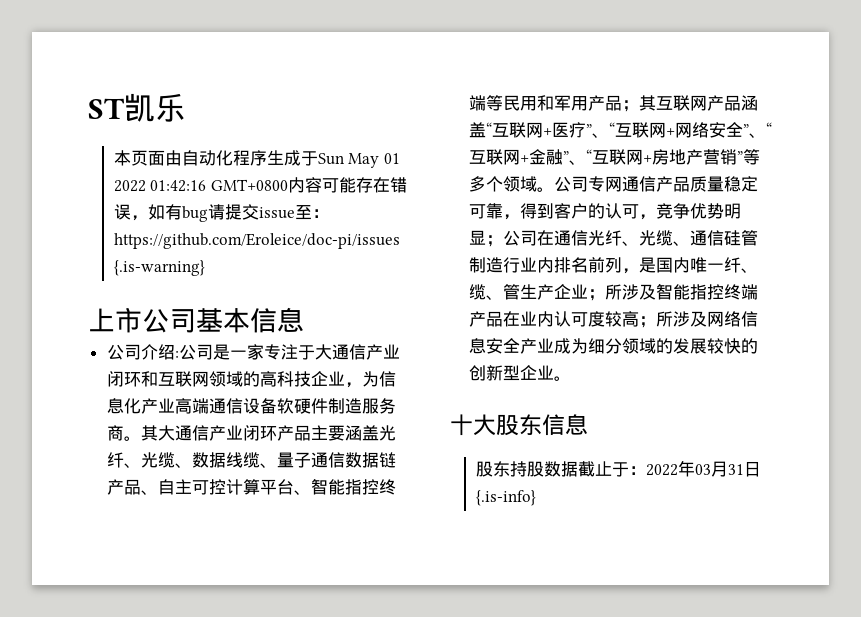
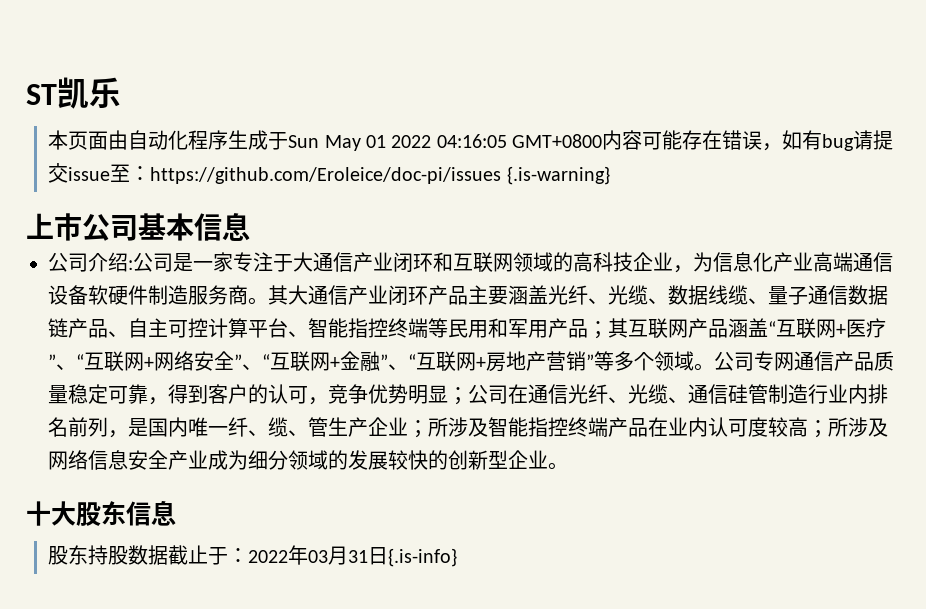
- 本页面由自动化程序生成于Sun May 01 2022 01:42:16 GMT+0800内容可能存在错误，如有bug请提交issue至：https://github.com/Eroleice/doc-pi/issues {.is-warning}
+ 本页面由自动化程序生成于Sun May 01 2022 04:16:05 GMT+0800内容可能存在错误，如有bug请提交issue至：https://github.com/Eroleice/doc-pi/issues {.is-warning}

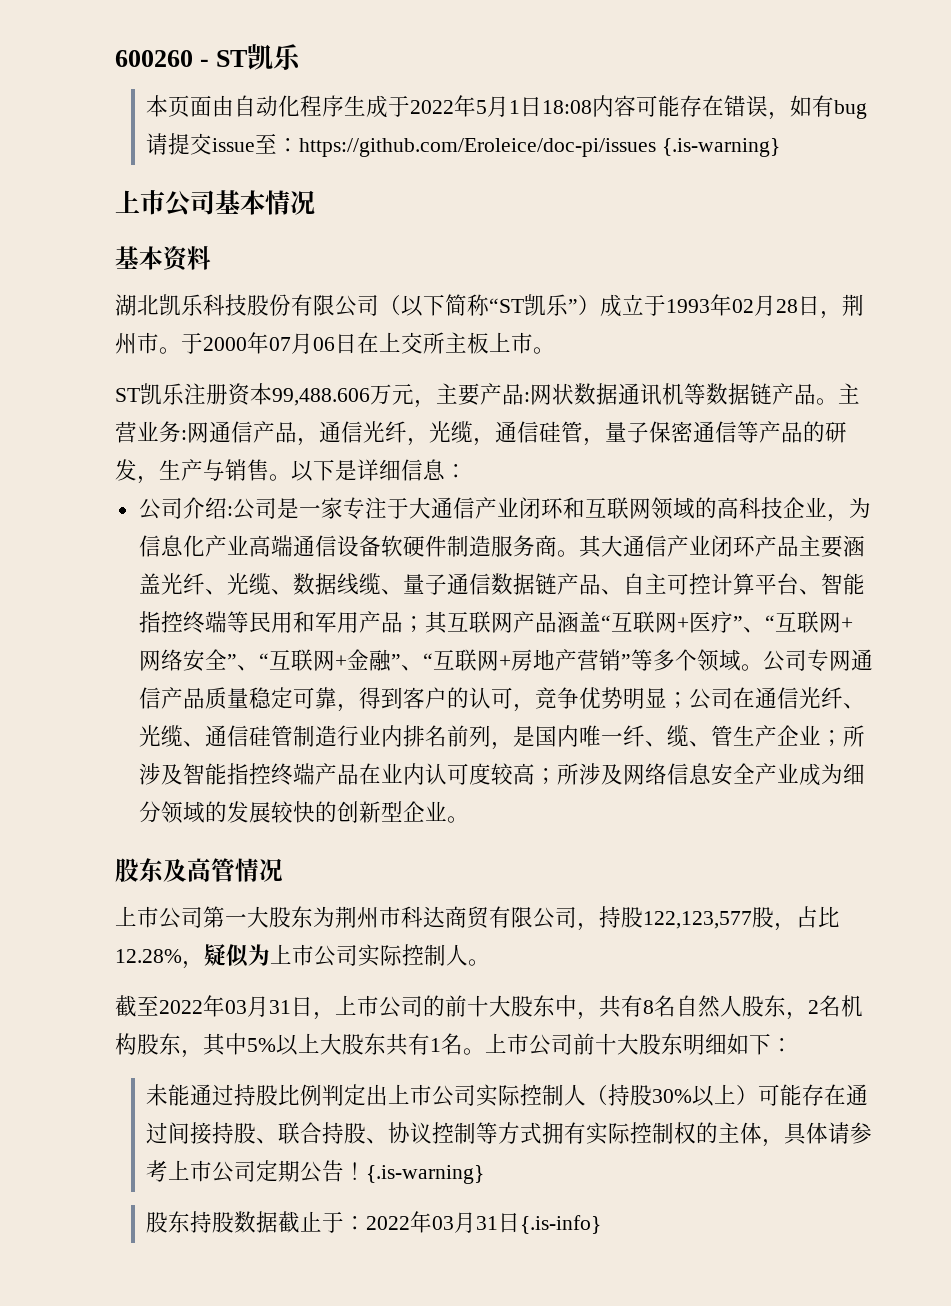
- ST凯乐
+ 600260 - ST凯乐
- 本页面由自动化程序生成于Sun May 01 2022 04:16:05 GMT+0800内容可能存在错误，如有bug请提交issue至：https://github.com/Eroleice/doc-pi/issues {.is-warning}
+ 本页面由自动化程序生成于2022年5月1日18:08内容可能存在错误，如有bug请提交issue至：https://github.com/Eroleice/doc-pi/issues {.is-warning}
- 上市公司基本信息
+ 上市公司基本情况
+ 基本资料
+ 湖北凯乐科技股份有限公司（以下简称“ST凯乐”）成立于1993年02月28日，荆州市。于2000年07月06日在上交所主板上市。
+ ST凯乐注册资本99,488.606万元，主要产品:网状数据通讯机等数据链产品。主营业务:网通信产品，通信光纤，光缆，通信硅管，量子保密通信等产品的研发，生产与销售。以下是详细信息：
- 十大股东信息
+ 股东及高管情况
+ 上市公司第一大股东为荆州市科达商贸有限公司，持股122,123,577股，占比12.28%，疑似为上市公司实际控制人。
+ 截至2022年03月31日，上市公司的前十大股东中，共有8名自然人股东，2名机构股东，其中5%以上大股东共有1名。上市公司前十大股东明细如下：
+ 未能通过持股比例判定出上市公司实际控制人（持股30%以上）可能存在通过间接持股、联合持股、协议控制等方式拥有实际控制权的主体，具体请参考上市公司定期公告！{.is-warning}

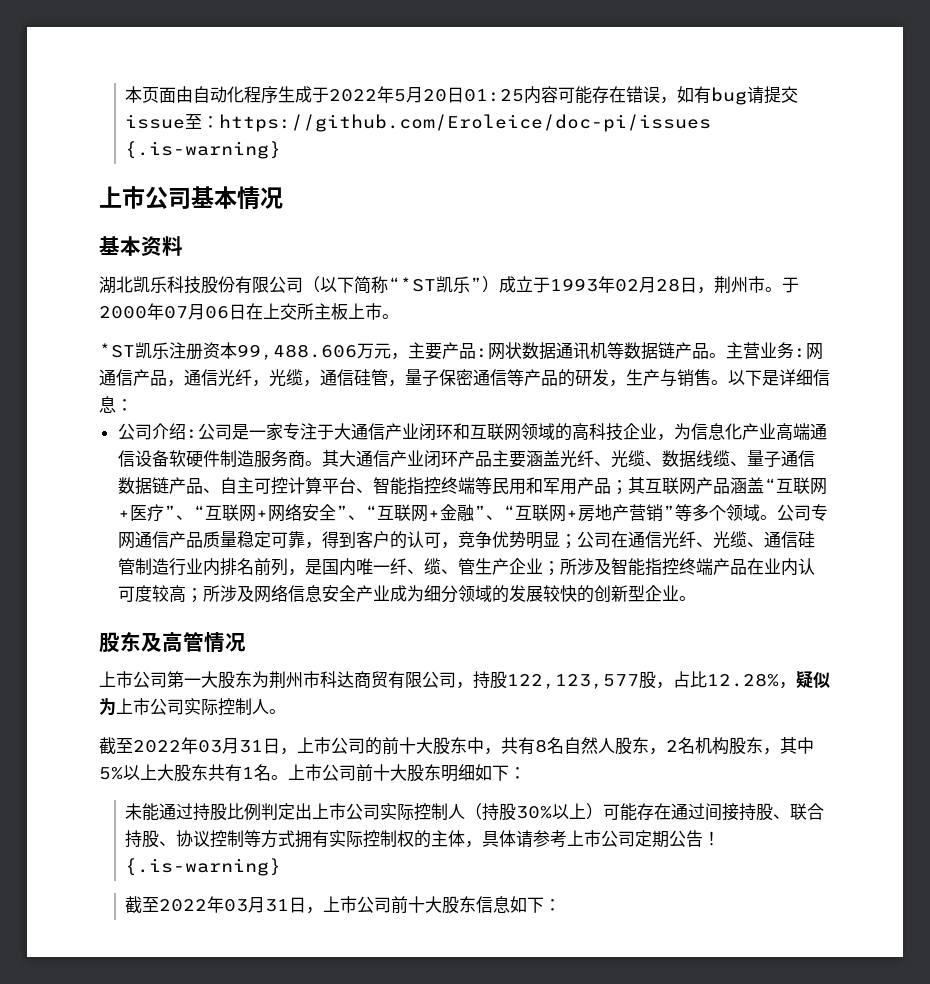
- 600260 - ST凯乐
- 本页面由自动化程序生成于2022年5月1日18:08内容可能存在错误，如有bug请提交issue至：https://github.com/Eroleice/doc-pi/issues {.is-warning}
+ 本页面由自动化程序生成于2022年5月20日01:25内容可能存在错误，如有bug请提交issue至：https://github.com/Eroleice/doc-pi/issues {.is-warning}
- 湖北凯乐科技股份有限公司（以下简称“ST凯乐”）成立于1993年02月28日，荆州市。
+ 湖北凯乐科技股份有限公司（以下简称“*ST凯乐”）成立于1993年02月28日，荆州市。
- ST凯乐注册资本99,488.606万元，主要产品:网状数据通讯机等数据链产品。
+ *ST凯乐注册资本99,488.606万元，主要产品:网状数据通讯机等数据链产品。
- 股东持股数据截止于：2022年03月31日{.is-info}
+ 截至2022年03月31日，上市公司前十大股东信息如下：

